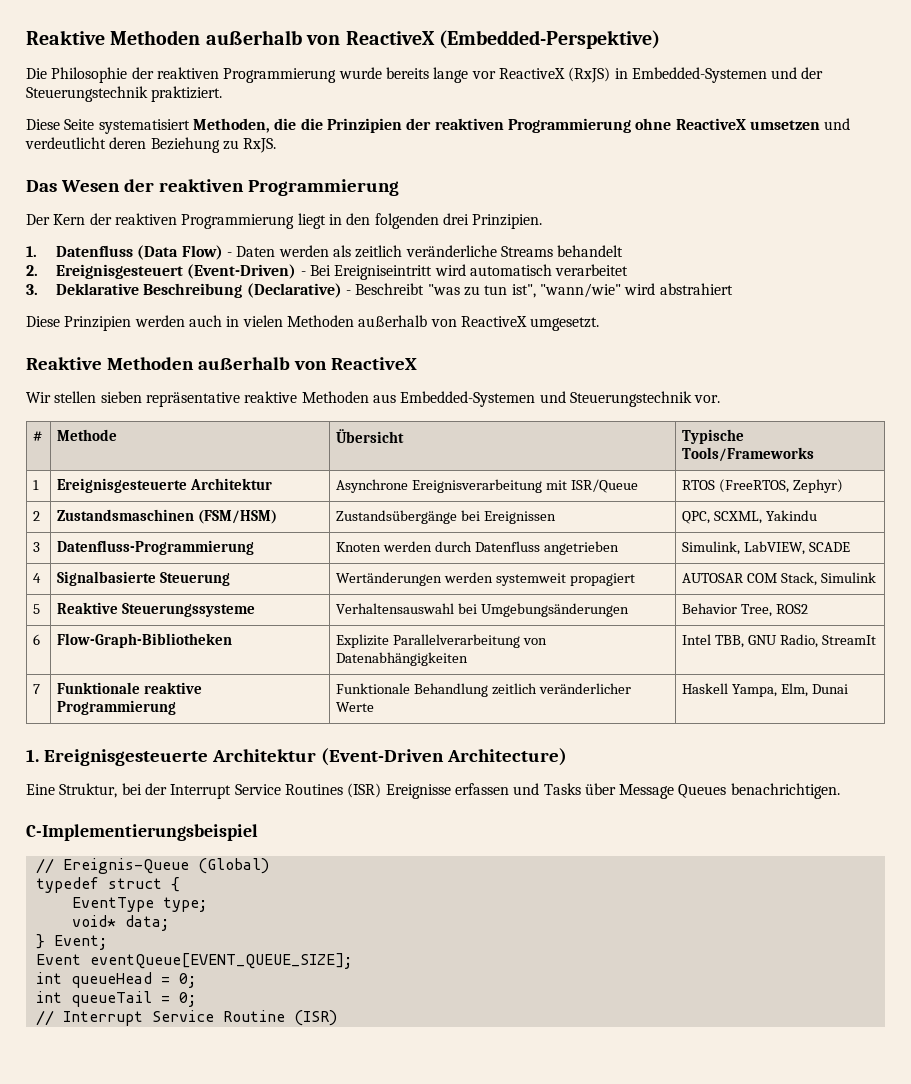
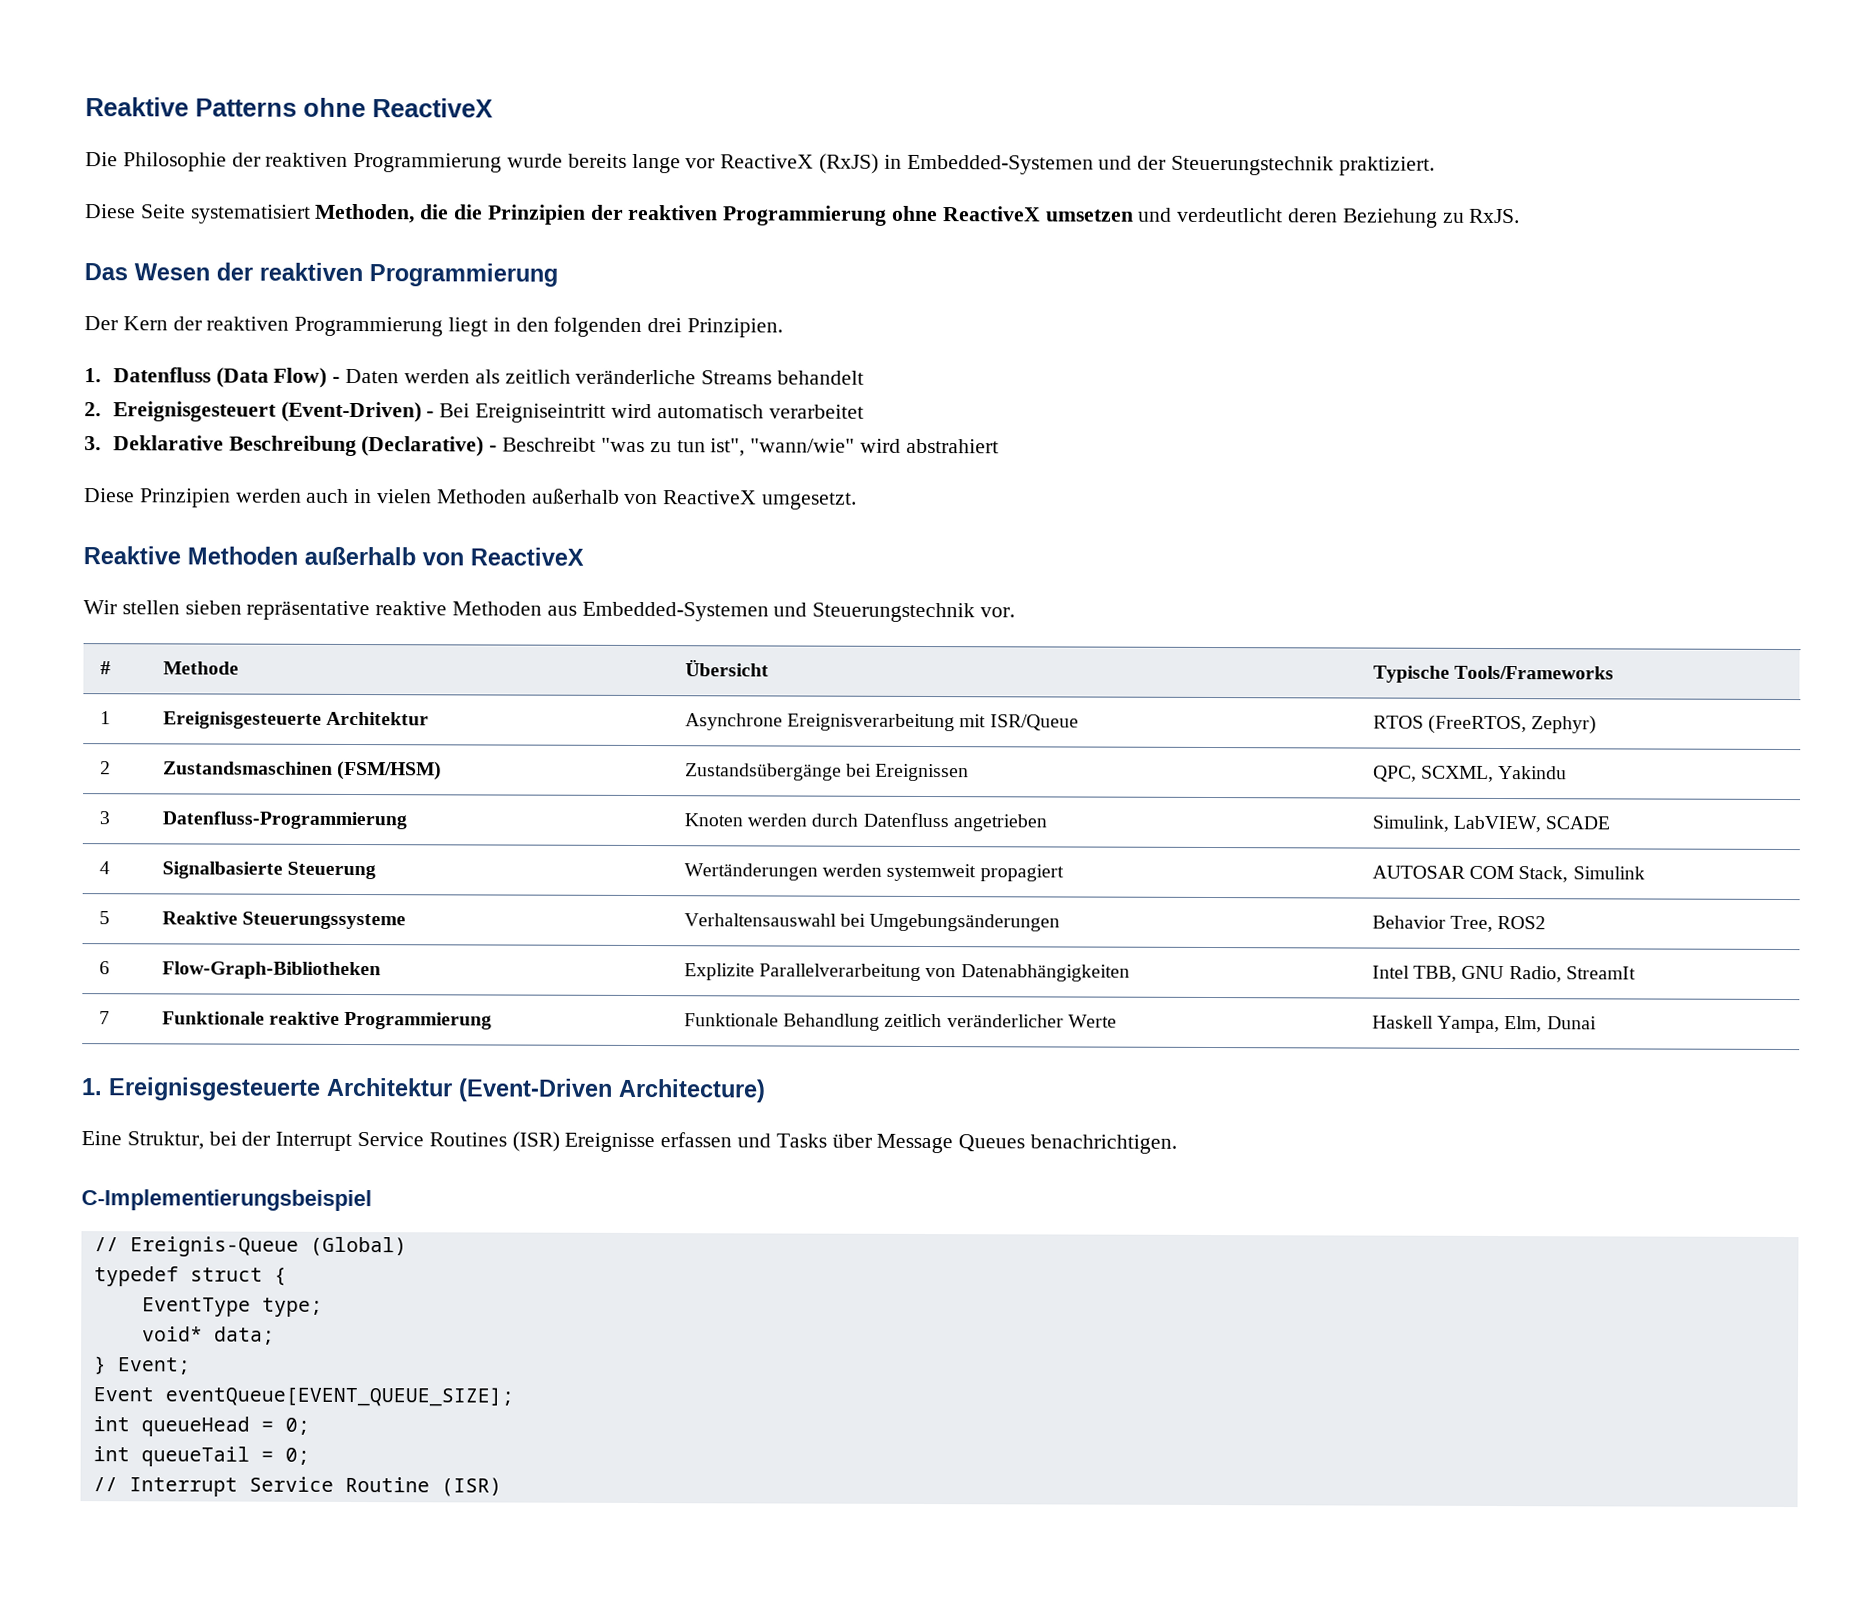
- Reaktive Methoden außerhalb von ReactiveX (Embedded-Perspektive)
+ Reaktive Patterns ohne ReactiveX

